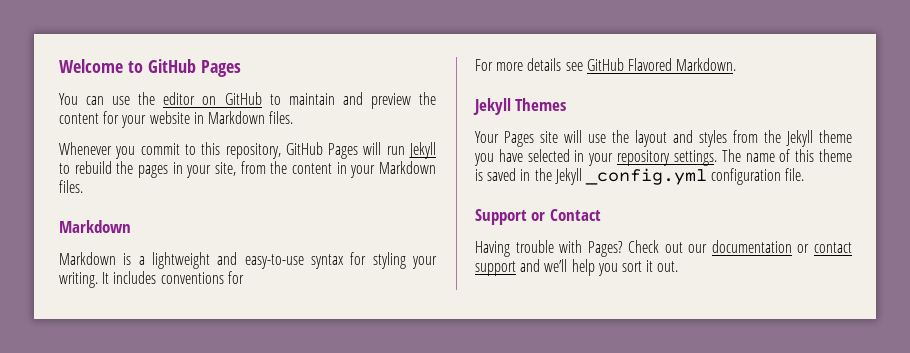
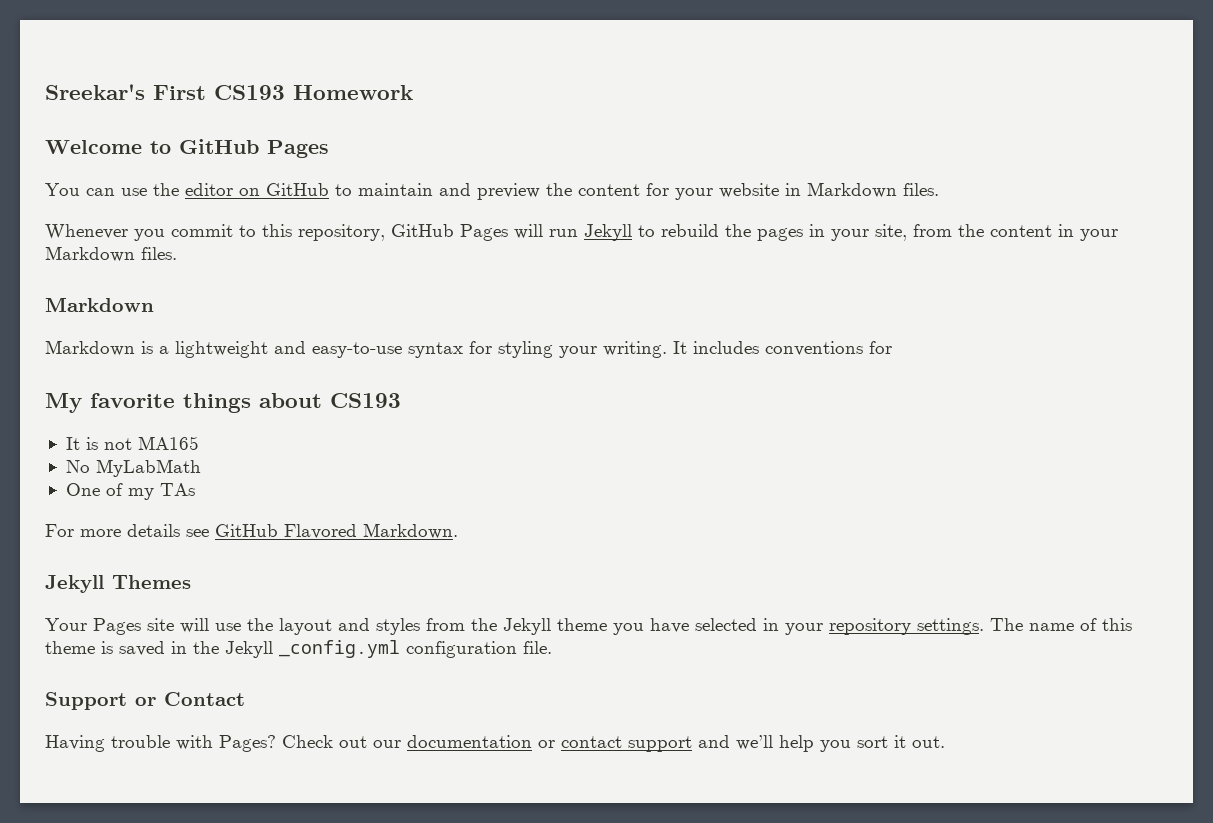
+ Sreekar's First CS193 Homework
+ My favorite things about CS193
+ It is not MA165
+ No MyLabMath
+ One of my TAs

